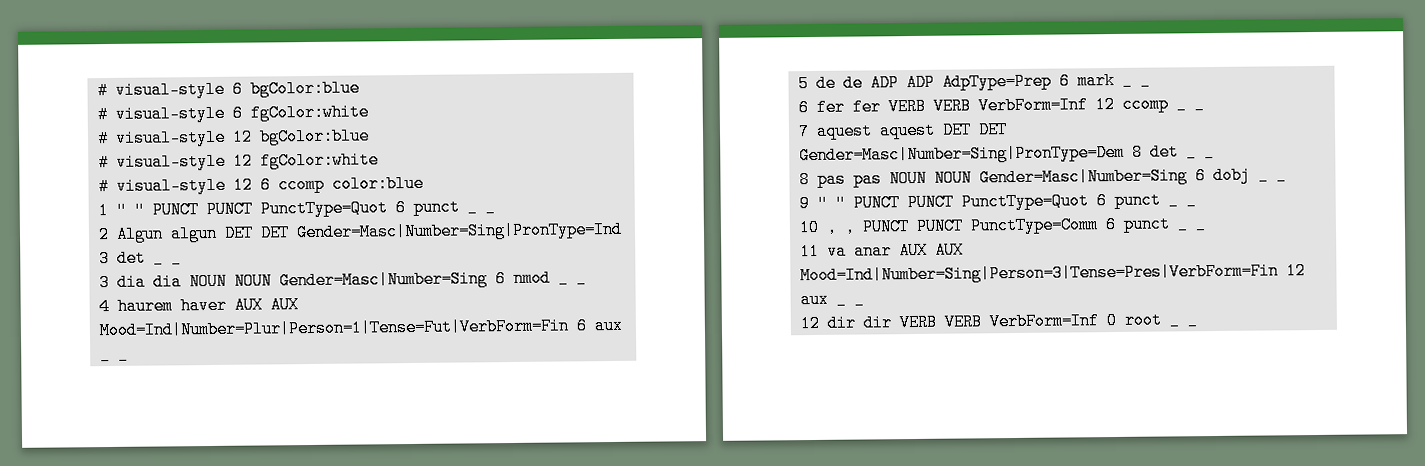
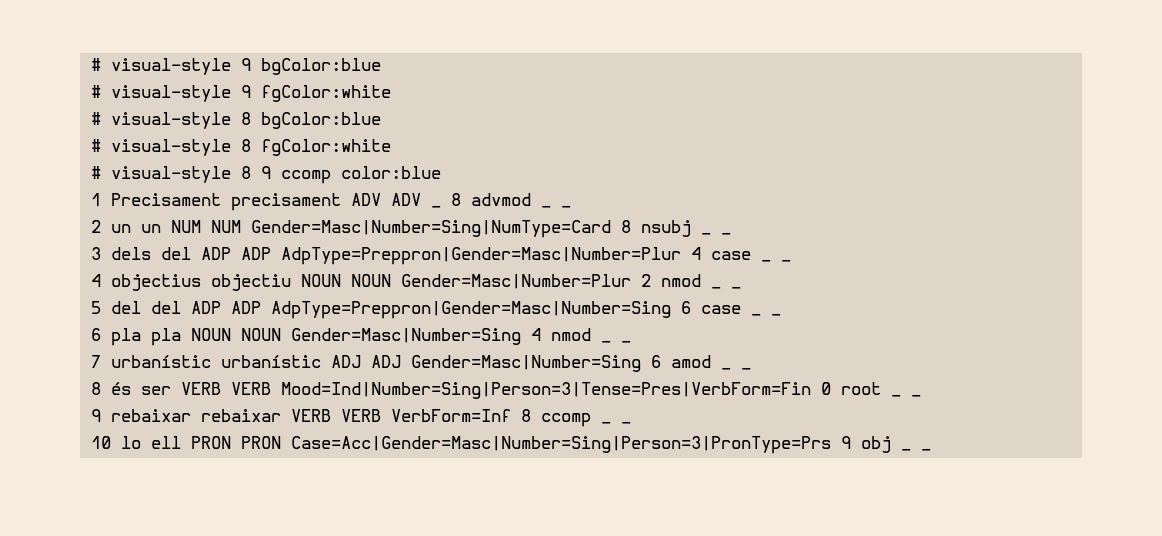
- # visual-style 6 bgColor:blue
- # visual-style 6 fgColor:white
- # visual-style 12 bgColor:blue
- # visual-style 12 fgColor:white
- # visual-style 12 6 ccomp color:blue
+ # visual-style 9 bgColor:blue
+ # visual-style 9 fgColor:white
+ # visual-style 8 bgColor:blue
+ # visual-style 8 fgColor:white
+ # visual-style 8 9 ccomp color:blue
- 1 " " PUNCT PUNCT PunctType=Quot 6 punct _ _
- 2 Algun algun DET DET Gender=Masc|Number=Sing|PronType=Ind 3 det _ _
- 3 dia dia NOUN NOUN Gender=Masc|Number=Sing 6 nmod _ _
- 4 haurem haver AUX AUX Mood=Ind|Number=Plur|Person=1|Tense=Fut|VerbForm=Fin 6 aux _ _
- 5 de de ADP ADP AdpType=Prep 6 mark _ _
- 6 fer fer VERB VERB VerbForm=Inf 12 ccomp _ _
+ 1 Precisament precisament ADV ADV _ 8 advmod _ _
+ 2 un un NUM NUM Gender=Masc|Number=Sing|NumType=Card 8 nsubj _ _
+ 3 dels del ADP ADP AdpType=Preppron|Gender=Masc|Number=Plur 4 case _ _
+ 4 objectius objectiu NOUN NOUN Gender=Masc|Number=Plur 2 nmod _ _
+ 5 del del ADP ADP AdpType=Preppron|Gender=Masc|Number=Sing 6 case _ _
+ 6 pla pla NOUN NOUN Gender=Masc|Number=Sing 4 nmod _ _
+ 7 urbanístic urbanístic ADJ ADJ Gender=Masc|Number=Sing 6 amod _ _
+ 8 és ser VERB VERB Mood=Ind|Number=Sing|Person=3|Tense=Pres|VerbForm=Fin 0 root _ _
+ 9 rebaixar rebaixar VERB VERB VerbForm=Inf 8 ccomp _ _
- 7 aquest aquest DET DET Gender=Masc|Number=Sing|PronType=Dem 8 det _ _
- 8 pas pas NOUN NOUN Gender=Masc|Number=Sing 6 dobj _ _
- 9 " " PUNCT PUNCT PunctType=Quot 6 punct _ _
- 10 , , PUNCT PUNCT PunctType=Comm 6 punct _ _
- 11 va anar AUX AUX Mood=Ind|Number=Sing|Person=3|Tense=Pres|VerbForm=Fin 12 aux _ _
- 12 dir dir VERB VERB VerbForm=Inf 0 root _ _
+ 10 lo ell PRON PRON Case=Acc|Gender=Masc|Number=Sing|Person=3|PronType=Prs 9 obj _ _

